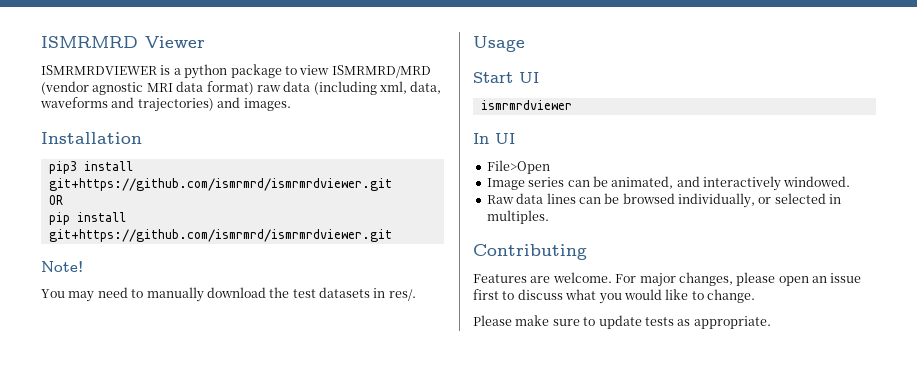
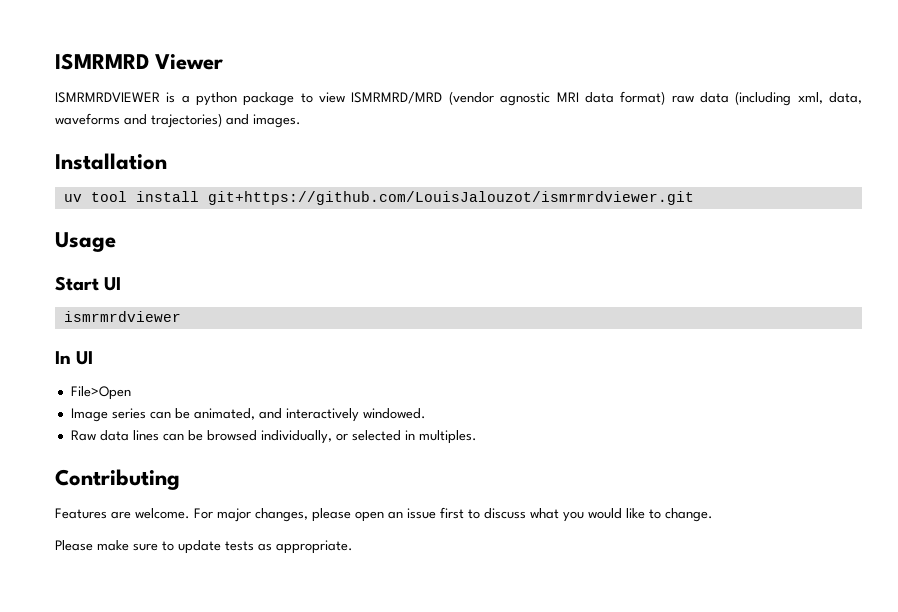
- pip3 install git+https://github.com/ismrmrd/ismrmrdviewer.git
- OR
- pip install git+https://github.com/ismrmrd/ismrmrdviewer.git
- Note!
- You may need to manually download the test datasets in res/.
+ uv tool install git+https://github.com/LouisJalouzot/ismrmrdviewer.git

